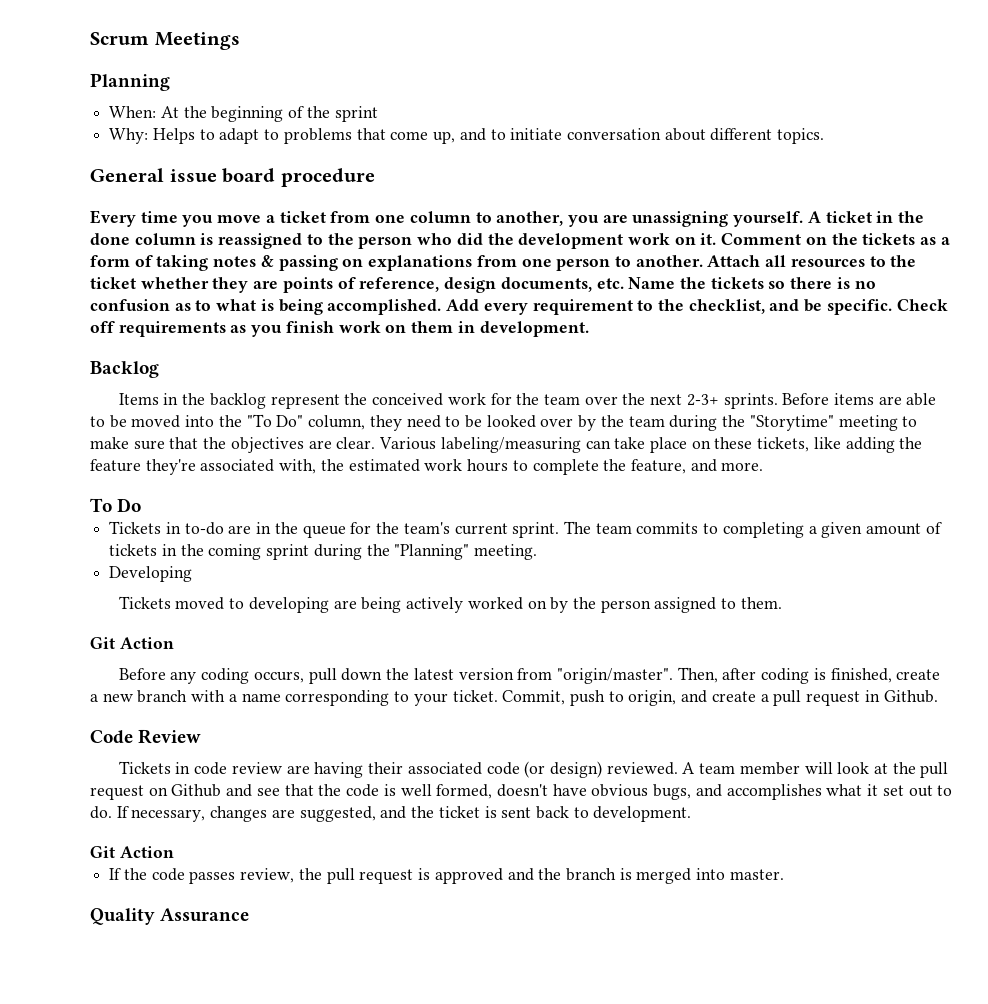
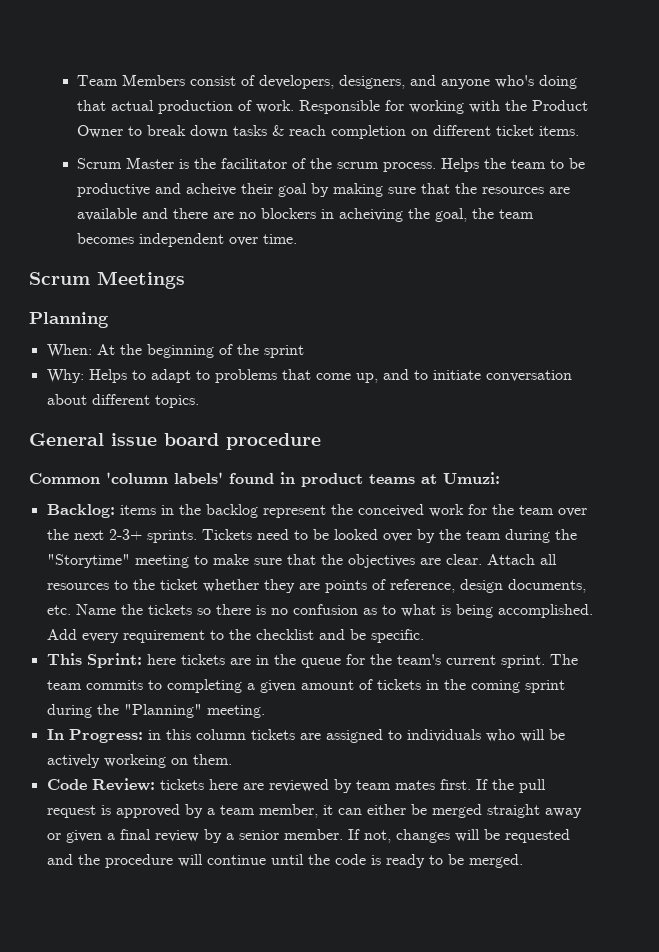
+ Team Members consist of developers, designers, and anyone who's doing that actual production of work. Responsible for working with the Product Owner to break down tasks & reach completion on different ticket items.
+ Scrum Master is the facilitator of the scrum process. Helps the team to be productive and acheive their goal by making sure that the resources are available and there are no blockers in acheiving the goal, the team becomes independent over time.
- Every time you move a ticket from one column to another, you are unassigning yourself. A ticket in the done column is reassigned to the person who did the development work on it. Comment on the tickets as a form of taking notes & passing on explanations from one person to another.
+ Common 'column labels' found in product teams at Umuzi:
+ Backlog: items in the backlog represent the conceived work for the team over the next 2-3+ sprints. Tickets need to be looked over by the team during the "Storytime" meeting to make sure that the objectives are clear.
- Add every requirement to the checklist, and be specific. Check off requirements as you finish work on them in development.
- Backlog
- Items in the backlog represent the conceived work for the team over the next 2-3+ sprints. Before items are able to be moved into the "To Do" column, they need to be looked over by the team during the "Storytime" meeting to make sure that the objectives are clear. Various labeling/measuring can take place on these tickets, like adding the feature they're associated with, the estimated work hours to complete the feature, and more.
- To Do
- Tickets in to-do are in the queue for the team's current sprint.
+ Add every requirement to the checklist and be specific.
+ This Sprint: here tickets are in the queue for the team's current sprint.
- Developing
- Tickets moved to developing are being actively worked on by the person assigned to them.
- Git Action
- Before any coding occurs, pull down the latest version from "origin/master". Then, after coding is finished, create a new branch with a name corresponding to your ticket. Commit, push to origin, and create a pull request in Github.
- Code Review
- Tickets in code review are having their associated code (or design) reviewed. A team member will look at the pull request on Github and see that the code is well formed, doesn't have obvious bugs, and accomplishes what it set out to do. If necessary, changes are suggested, and the ticket is sent back to development.
- Git Action
- If the code passes review, the pull request is approved and the branch is merged into master.
- Quality Assurance
+ In Progress: in this column tickets are assigned to individuals who will be actively workeing on them.
+ Code Review: tickets here are reviewed by team mates first. If the pull request is approved by a team member, it can either be merged straight away or given a final review by a senior member. If not, changes will be requested and the procedure will continue until the code is ready to be merged.

